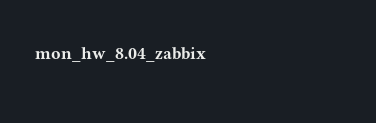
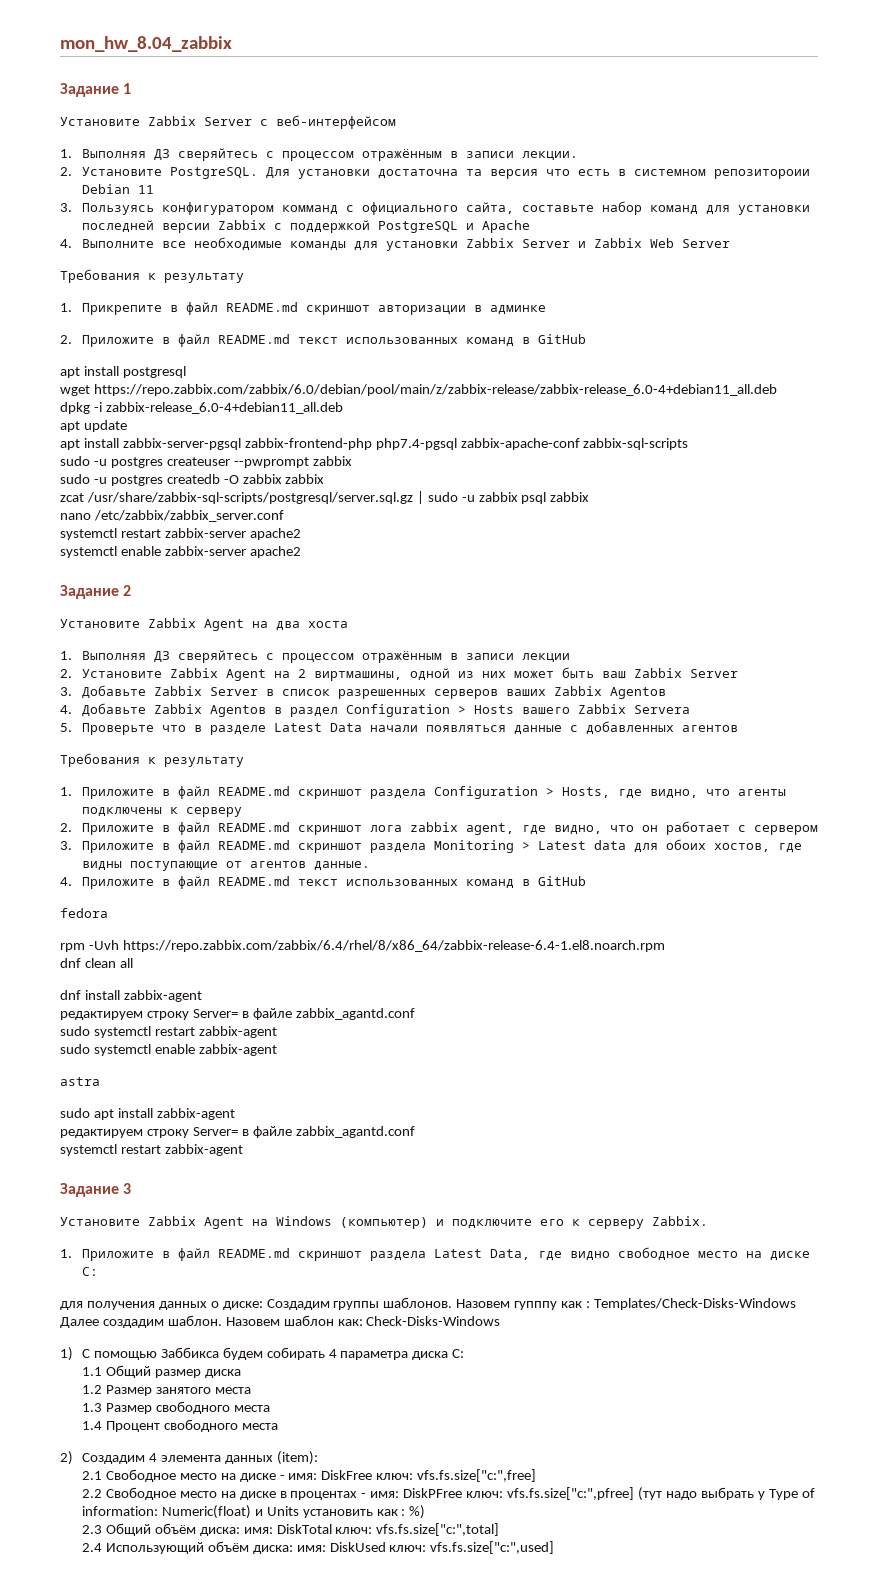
+ Задание 1
+ Установите Zabbix Server с веб-интерфейсом
+ 1. Выполняя ДЗ сверяйтесь с процессом отражённым в записи лекции.
+ 2. Установите PostgreSQL. Для установки достаточна та версия что есть в системном репозитороии Debian 11
+ 3. Пользуясь конфигуратором комманд с официального сайта, составьте набор команд для установки последней версии Zabbix с поддержкой PostgreSQL и Apache
+ 4. Выполните все необходимые команды для установки Zabbix Server и Zabbix Web Server
+ Требования к результату
+ 1. Прикрепите в файл README.md скриншот авторизации в админке
+ 2. Приложите в файл README.md текст использованных команд в GitHub
+ apt install postgresql
+ wget https://repo.zabbix.com/zabbix/6.0/debian/pool/main/z/zabbix-release/zabbix-release_6.0-4+debian11_all.deb
+ dpkg -i zabbix-release_6.0-4+debian11_all.deb
+ apt update
+ apt install zabbix-server-pgsql zabbix-frontend-php php7.4-pgsql zabbix-apache-conf zabbix-sql-scripts
+ sudo -u postgres createuser --pwprompt zabbix
+ sudo -u postgres createdb -O zabbix zabbix
+ zcat /usr/share/zabbix-sql-scripts/postgresql/server.sql.gz | sudo -u zabbix psql zabbix
+ nano /etc/zabbix/zabbix_server.conf
+ systemctl restart zabbix-server apache2
+ systemctl enable zabbix-server apache2
+ Задание 2
+ Установите Zabbix Agent на два хоста
+ 1. Выполняя ДЗ сверяйтесь с процессом отражённым в записи лекции
+ 2. Установите Zabbix Agent на 2 виртмашины, одной из них может быть ваш Zabbix Server
+ 3. Добавьте Zabbix Server в список разрешенных серверов ваших Zabbix Agentов
+ 4. Добавьте Zabbix Agentов в раздел Configuration > Hosts вашего Zabbix Servera
+ 5. Проверьте что в разделе Latest Data начали появляться данные с добавленных агентов
+ Требования к результату
+ 1. Приложите в файл README.md скриншот раздела Configuration > Hosts, где видно, что агенты подключены к серверу
+ 2. Приложите в файл README.md скриншот лога zabbix agent, где видно, что он работает с сервером
+ 3. Приложите в файл README.md скриншот раздела Monitoring > Latest data для обоих хостов, где видны поступающие от агентов данные.
+ 4. Приложите в файл README.md текст использованных команд в GitHub
+ fedora
+ rpm -Uvh https://repo.zabbix.com/zabbix/6.4/rhel/8/x86_64/zabbix-release-6.4-1.el8.noarch.rpm
+ dnf clean all
+ dnf install zabbix-agent
+ редактируем строку Server= в файле zabbix_agantd.conf
+ sudo systemctl restart zabbix-agent
+ sudo systemctl enable zabbix-agent
+ astra
+ sudo apt install zabbix-agent
+ редактируем строку Server= в файле zabbix_agantd.conf
+ systemctl restart zabbix-agent
+ Задание 3
+ Установите Zabbix Agent на Windows (компьютер) и подключите его к серверу Zabbix.
+ 1. Приложите в файл README.md скриншот раздела Latest Data, где видно свободное место на диске C:
+ для получения данных о диске: Создадим группы шаблонов. Назовем гупппу как : Templates/Check-Disks-Windows Далее создадим шаблон. Назовем шаблон как: Check-Disks-Windows
+ 1) C помощью Заббикса будем собирать 4 параметра диска C:
+ 1.1 Общий размер диска
+ 1.2 Размер занятого места
+ 1.3 Размер свободного места
+ 1.4 Процент свободного места
+ 2) Создадим 4 элемента данных (item):
+ 2.1 Свободное место на диске - имя: DiskFree ключ: vfs.fs.size["c:",free]
+ 2.2 Cвободное место на диске в процентах - имя: DiskPFree ключ: vfs.fs.size["c:",pfree] (тут надо выбрать у Type of information: Numeric(float) и Units установить как : %)
+ 2.3 Общий объём диска: имя: DiskTotal ключ: vfs.fs.size["c:",total]
+ 2.4 Использующий объём диска: имя: DiskUsed ключ: vfs.fs.size["c:",used]

